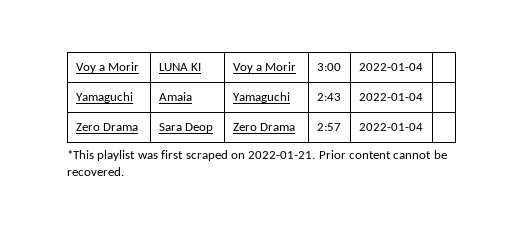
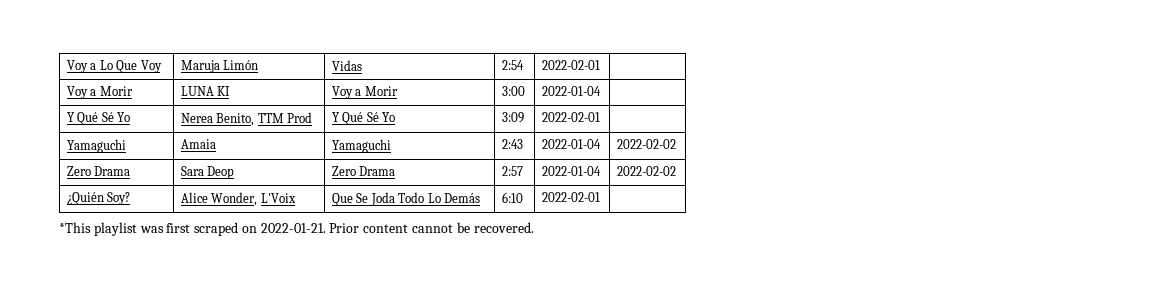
+ Voy a Lo Que Voy | Maruja Limón | Vidas | 2:54 | 2022-02-01 |
+ Y Qué Sé Yo | Nerea Benito, TTM Prod | Y Qué Sé Yo | 3:09 | 2022-02-01 |
- Yamaguchi | Amaia | Yamaguchi | 2:43 | 2022-01-04 |
+ Yamaguchi | Amaia | Yamaguchi | 2:43 | 2022-01-04 | 2022-02-02
- Zero Drama | Sara Deop | Zero Drama | 2:57 | 2022-01-04 |
+ Zero Drama | Sara Deop | Zero Drama | 2:57 | 2022-01-04 | 2022-02-02
+ ¿Quién Soy? | Alice Wonder, L'Voix | Que Se Joda Todo Lo Demás | 6:10 | 2022-02-01 |

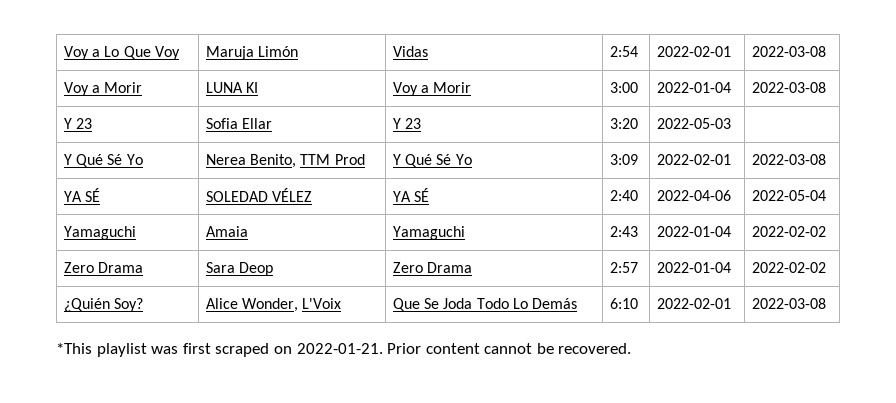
- Voy a Lo Que Voy | Maruja Limón | Vidas | 2:54 | 2022-02-01 |
+ Voy a Lo Que Voy | Maruja Limón | Vidas | 2:54 | 2022-02-01 | 2022-03-08
- Voy a Morir | LUNA KI | Voy a Morir | 3:00 | 2022-01-04 |
+ Voy a Morir | LUNA KI | Voy a Morir | 3:00 | 2022-01-04 | 2022-03-08
+ Y 23 | Sofia Ellar | Y 23 | 3:20 | 2022-05-03 |
- Y Qué Sé Yo | Nerea Benito, TTM Prod | Y Qué Sé Yo | 3:09 | 2022-02-01 |
+ Y Qué Sé Yo | Nerea Benito, TTM Prod | Y Qué Sé Yo | 3:09 | 2022-02-01 | 2022-03-08
+ YA SÉ | SOLEDAD VÉLEZ | YA SÉ | 2:40 | 2022-04-06 | 2022-05-04
- ¿Quién Soy? | Alice Wonder, L'Voix | Que Se Joda Todo Lo Demás | 6:10 | 2022-02-01 |
+ ¿Quién Soy? | Alice Wonder, L'Voix | Que Se Joda Todo Lo Demás | 6:10 | 2022-02-01 | 2022-03-08

